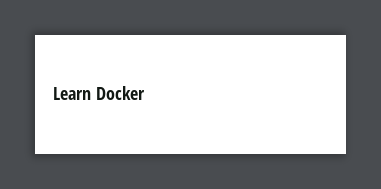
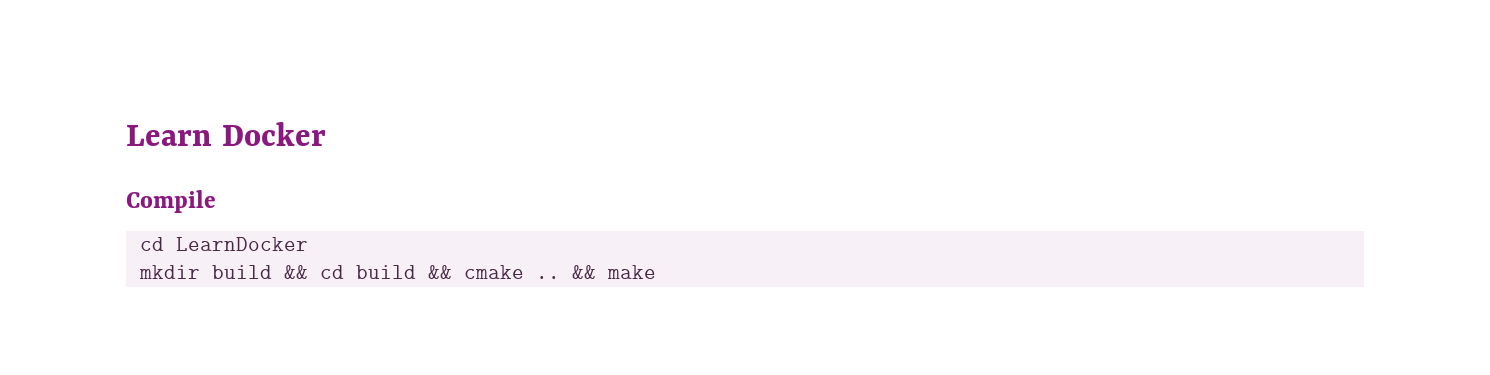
+ Compile
+ cd LearnDocker
+ mkdir build && cd build && cmake .. && make

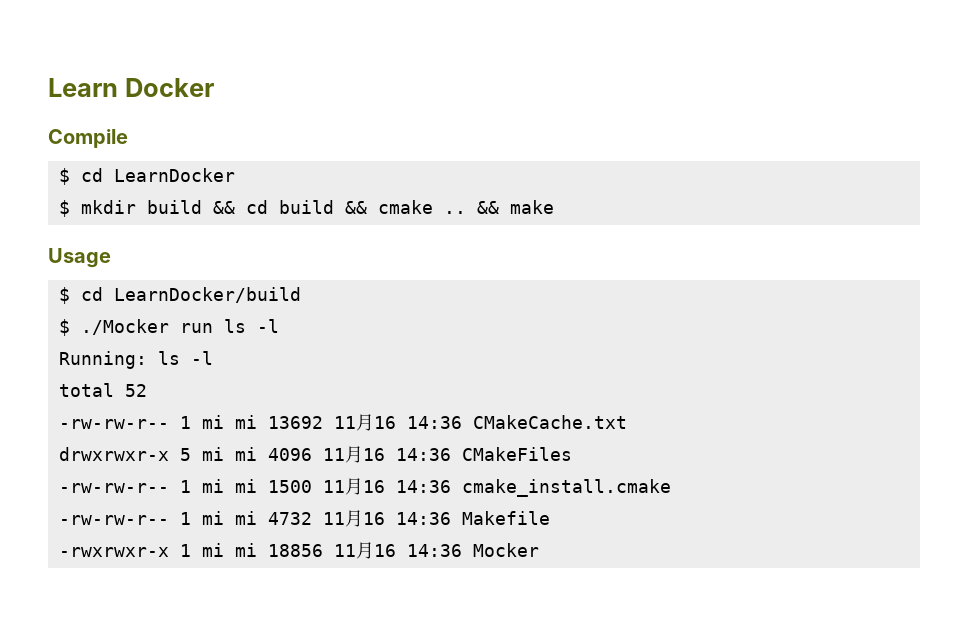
- cd LearnDocker
+ $ cd LearnDocker
- mkdir build && cd build && cmake ..
+ $ mkdir build && cd build && cmake ..
+ Usage
+ $ cd LearnDocker/build
+ $ ./Mocker run ls -l
+ Running: ls -l
+ total 52
+ -rw-rw-r-- 1 mi mi 13692 11月16 14:36 CMakeCache.txt
+ drwxrwxr-x 5 mi mi 4096 11月16 14:36 CMakeFiles
+ -rw-rw-r-- 1 mi mi 1500 11月16 14:36 cmake_install.cmake
+ -rw-rw-r-- 1 mi mi 4732 11月16 14:36 Makefile
+ -rwxrwxr-x 1 mi mi 18856 11月16 14:36 Mocker

